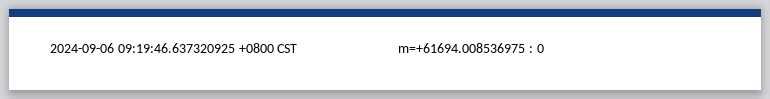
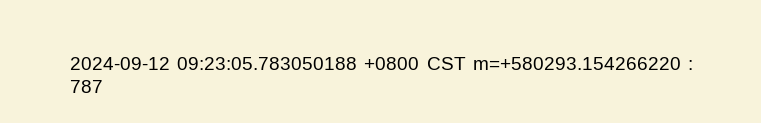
- 2024-09-06 09:19:46.637320925 +0800 CST m=+61694.008536975 : 0
+ 2024-09-12 09:23:05.783050188 +0800 CST m=+580293.154266220 : 787

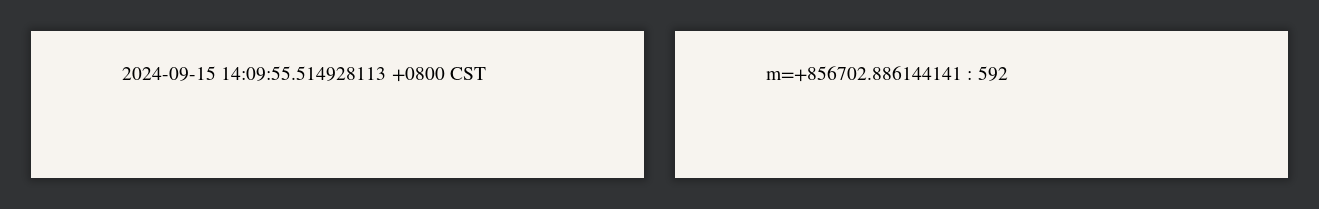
- 2024-09-12 09:23:05.783050188 +0800 CST m=+580293.154266220 : 787
+ 2024-09-15 14:09:55.514928113 +0800 CST m=+856702.886144141 : 592

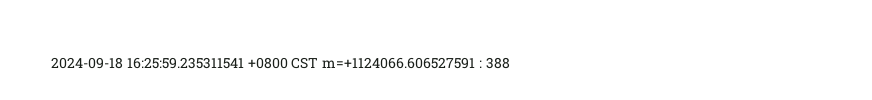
- 2024-09-15 14:09:55.514928113 +0800 CST m=+856702.886144141 : 592
+ 2024-09-18 16:25:59.235311541 +0800 CST m=+1124066.606527591 : 388

